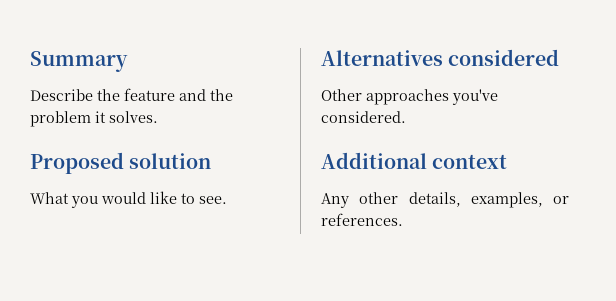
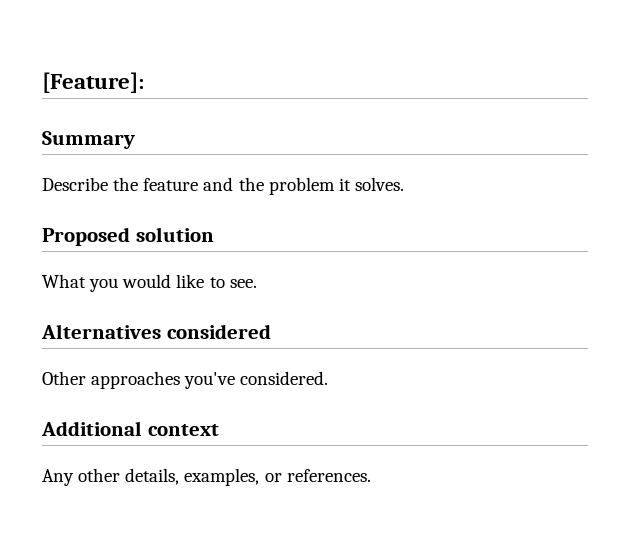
+ [Feature]:

